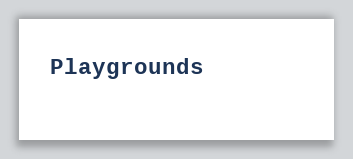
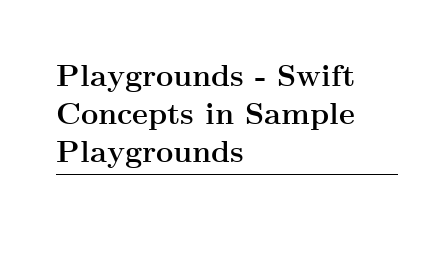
- Playgrounds
+ Playgrounds - Swift Concepts in Sample Playgrounds

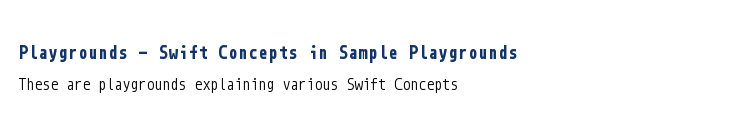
+ These are playgrounds explaining various Swift Concepts

